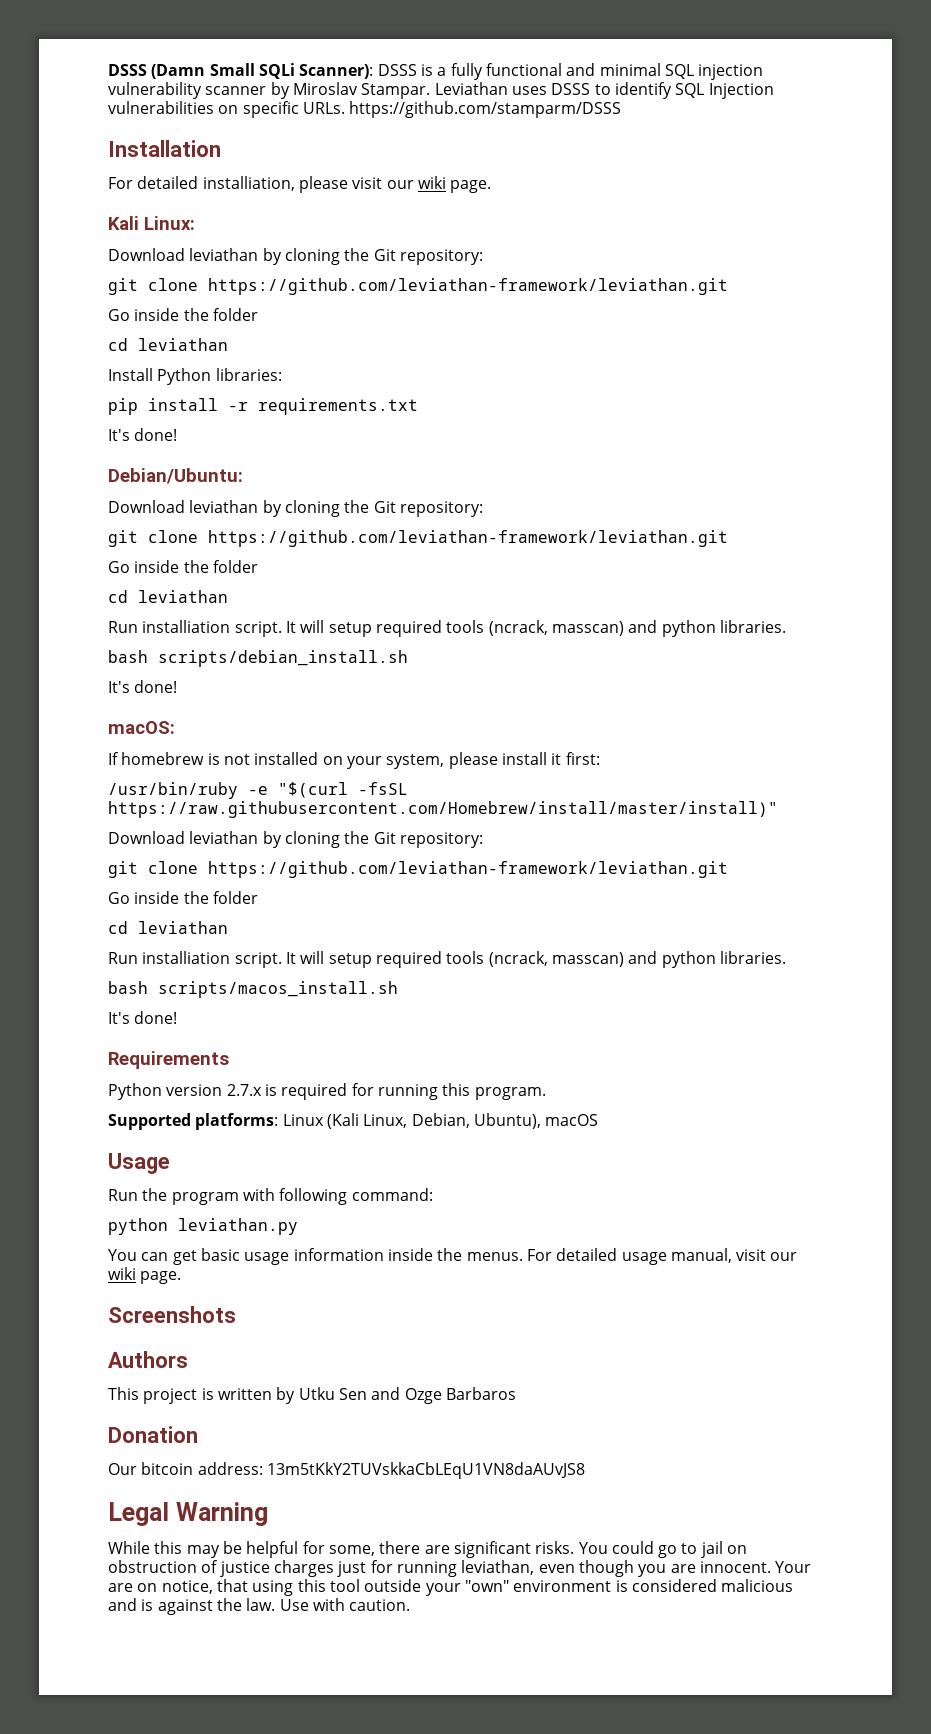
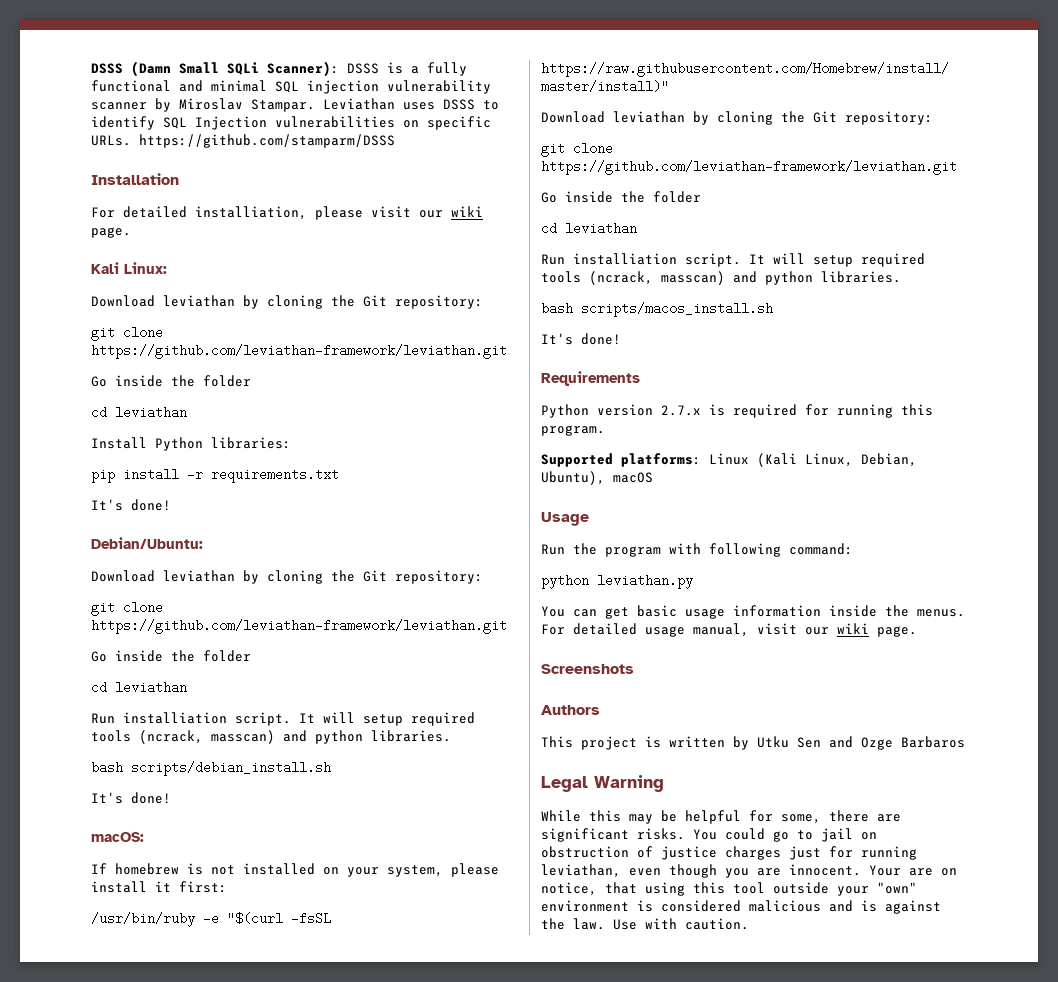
- Donation
- Our bitcoin address: 13m5tKkY2TUVskkaCbLEqU1VN8daAUvJS8

